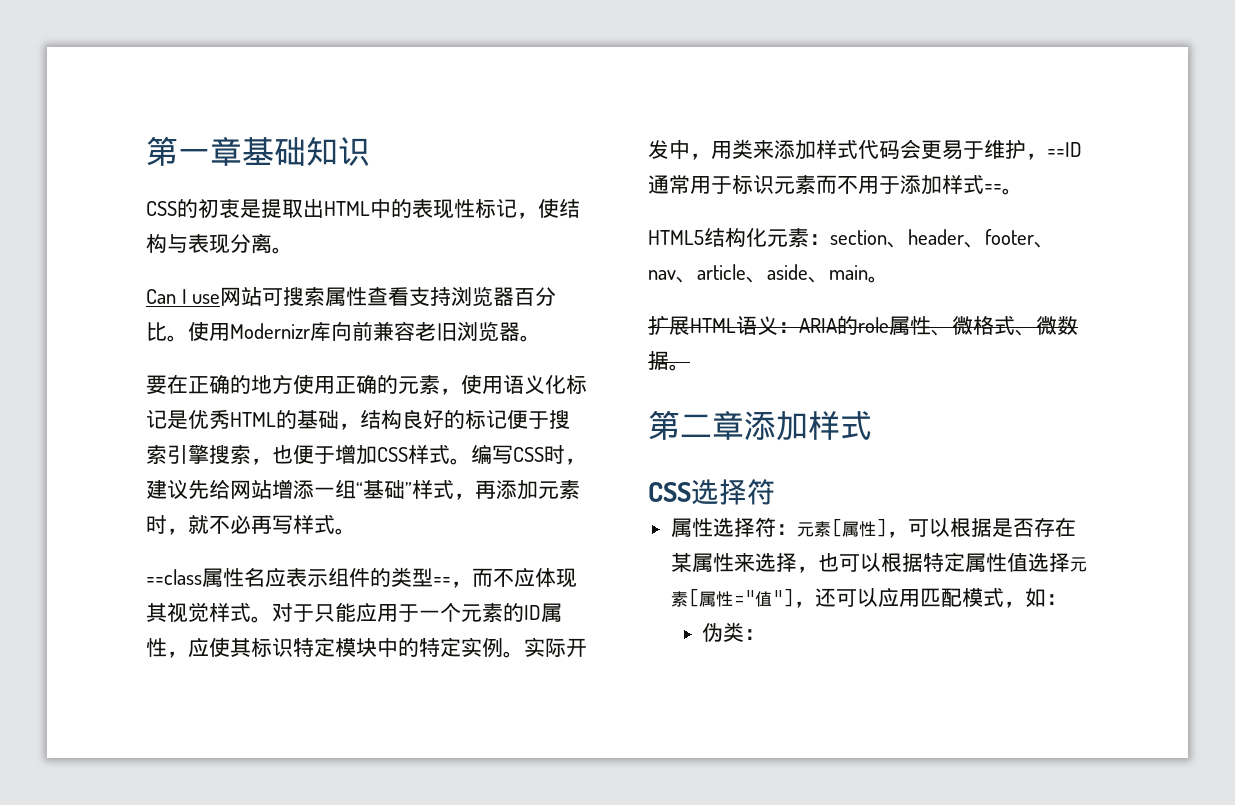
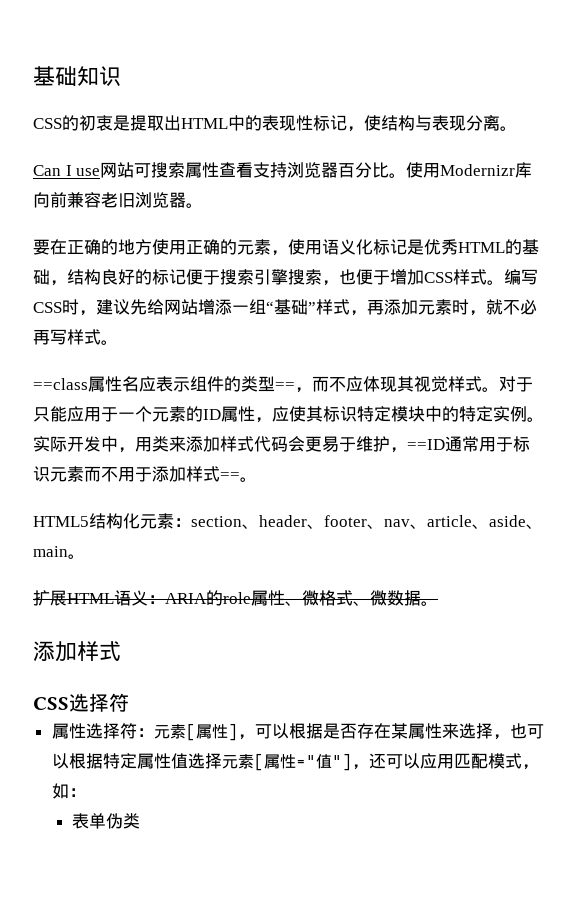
- 第一章基础知识
+ 基础知识
  扩展HTML语义：ARIA的role属性、微格式、微数据。
- 第二章添加样式
+ 添加样式
- 伪类：
+ 表单伪类

